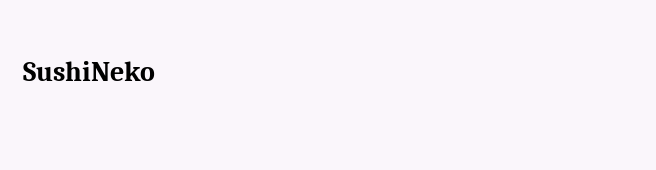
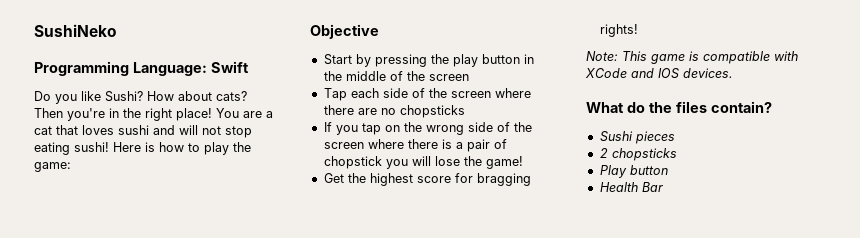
+ Programming Language: Swift
+ Do you like Sushi? How about cats? Then you're in the right place! You are a cat that loves sushi and will not stop eating sushi! Here is how to play the game:
+ Objective
+ Start by pressing the play button in the middle of the screen
+ Tap each side of the screen where there are no chopsticks
+ If you tap on the wrong side of the screen where there is a pair of chopstick you will lose the game!
+ Get the highest score for bragging rights!
+ Note: This game is compatible with XCode and IOS devices.
+ What do the files contain?
+ Sushi pieces
+ 2 chopsticks
+ Play button
+ Health Bar

